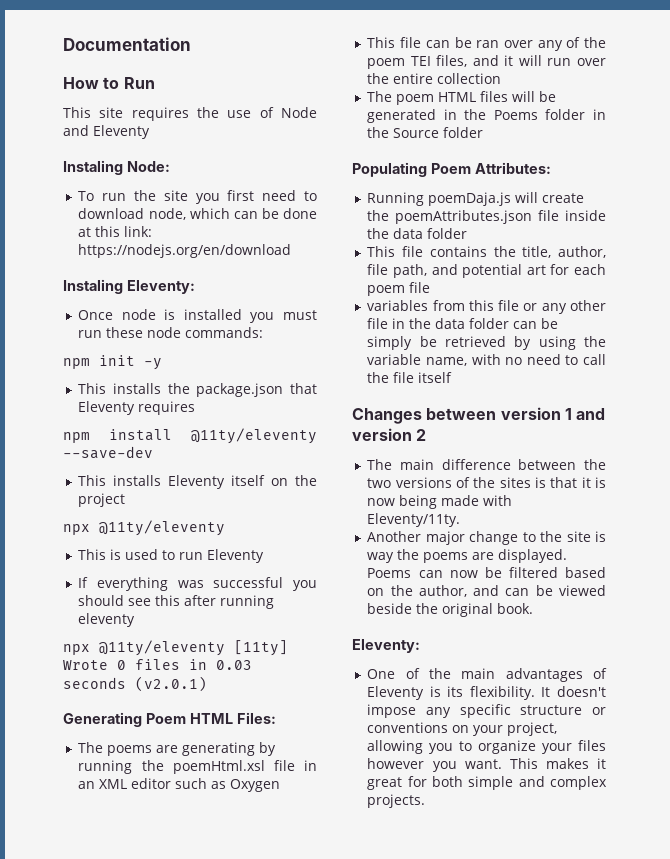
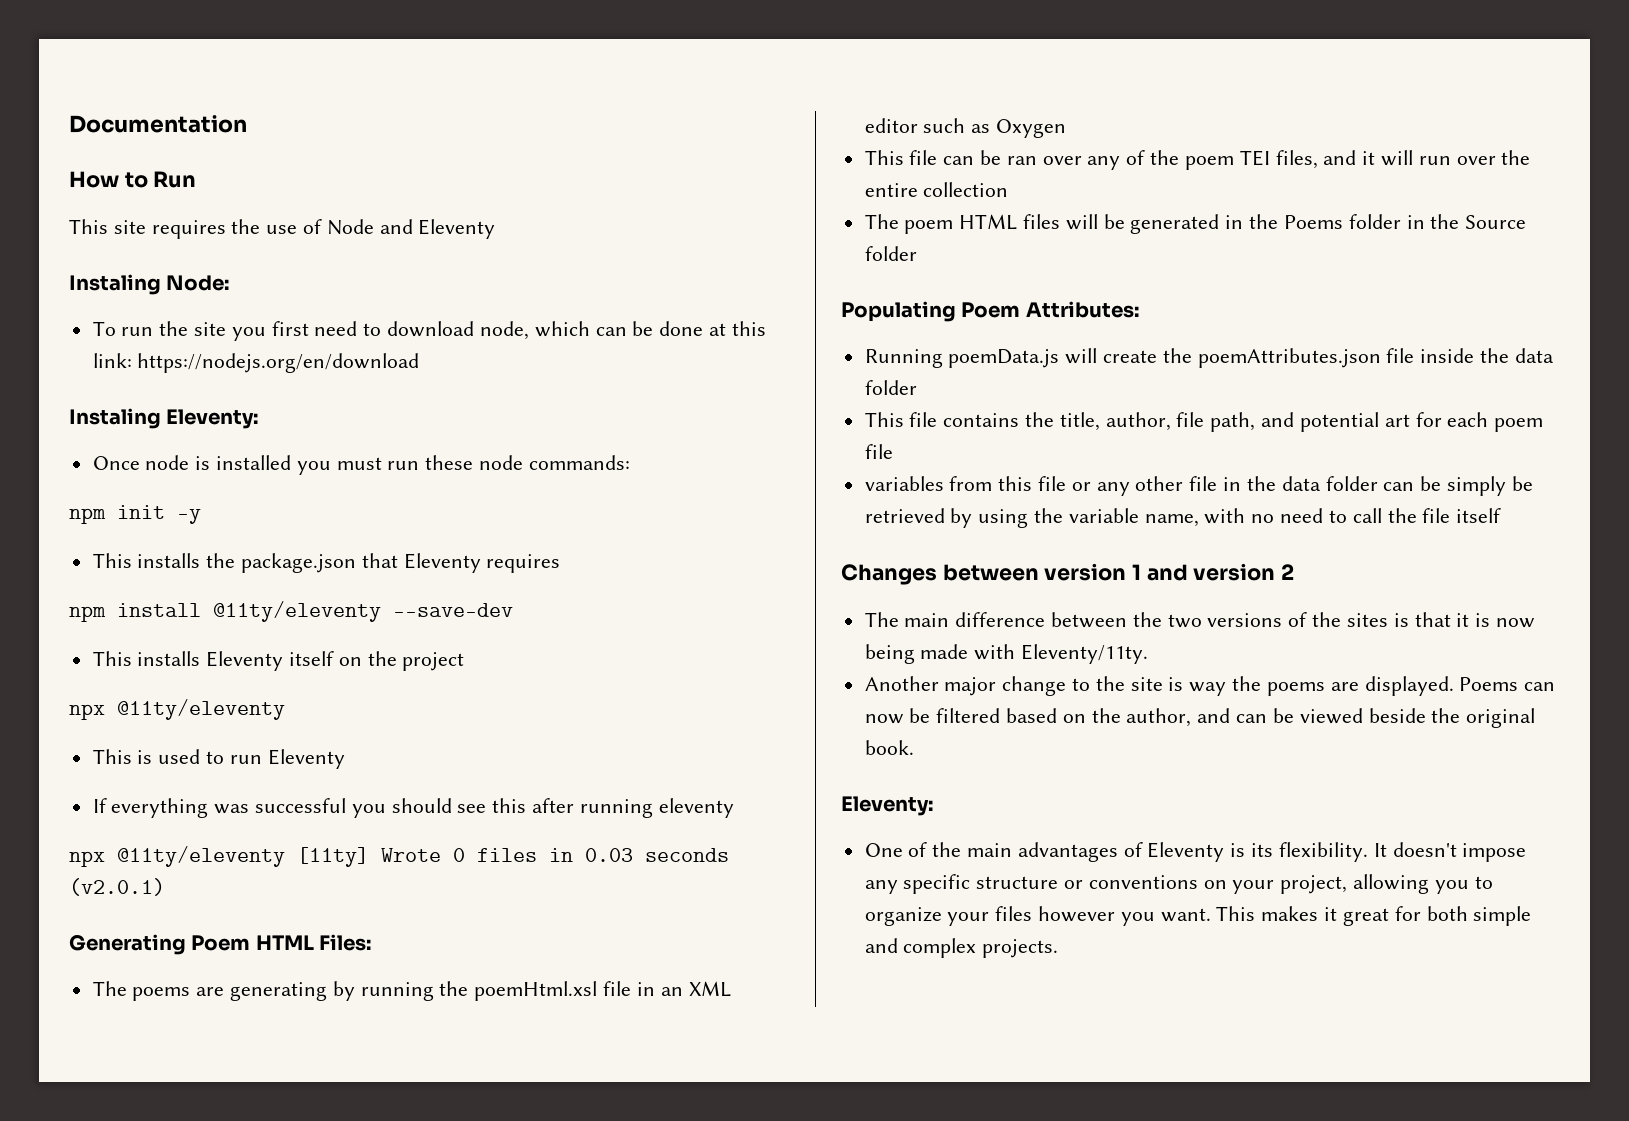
- Running poemDaja.js will create the poemAttributes.json file inside the data folder
+ Running poemData.js will create the poemAttributes.json file inside the data folder

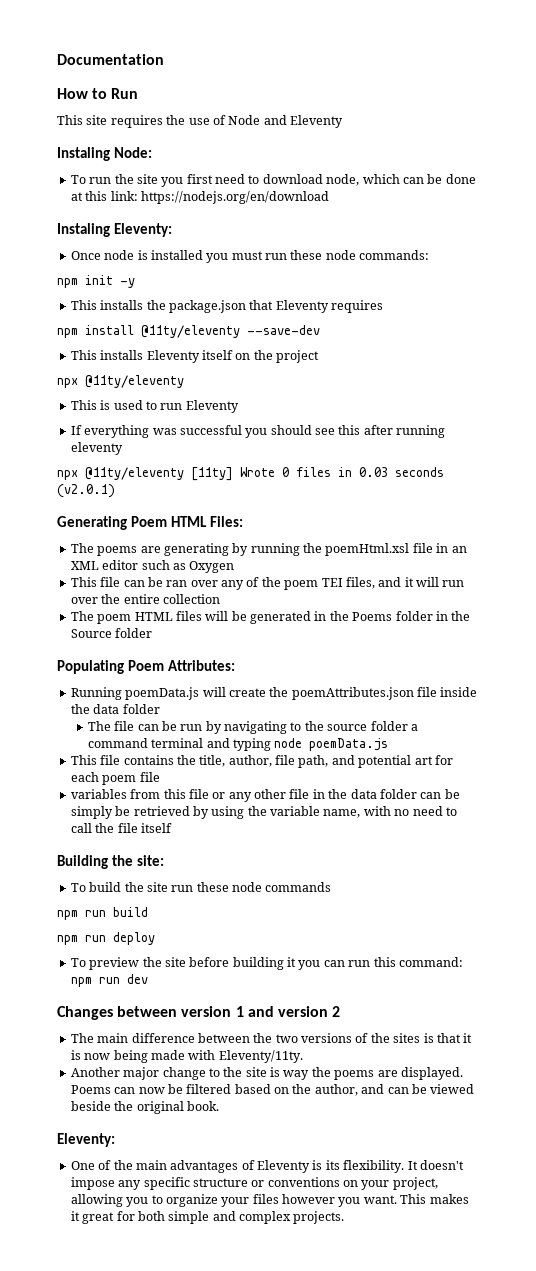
+ The file can be run by navigating to the source folder a command terminal and typing node poemData.js
+ Building the site:
+ To build the site run these node commands
+ npm run build
+ npm run deploy
+ To preview the site before building it you can run this command: npm run dev

